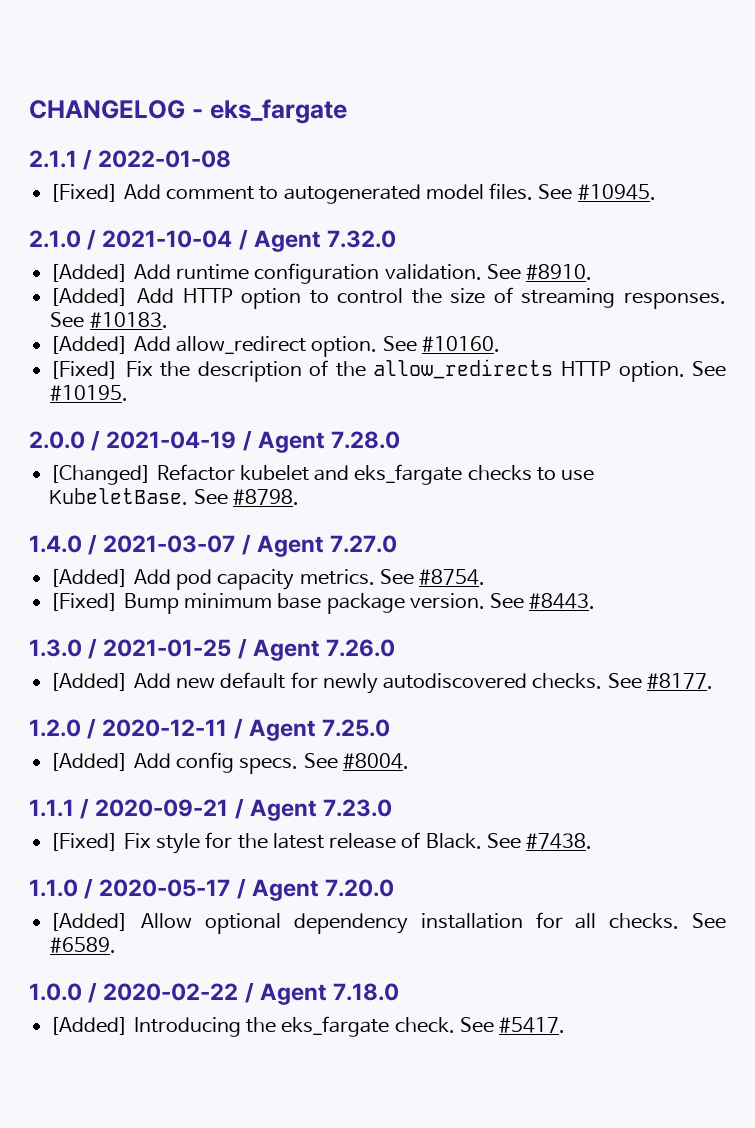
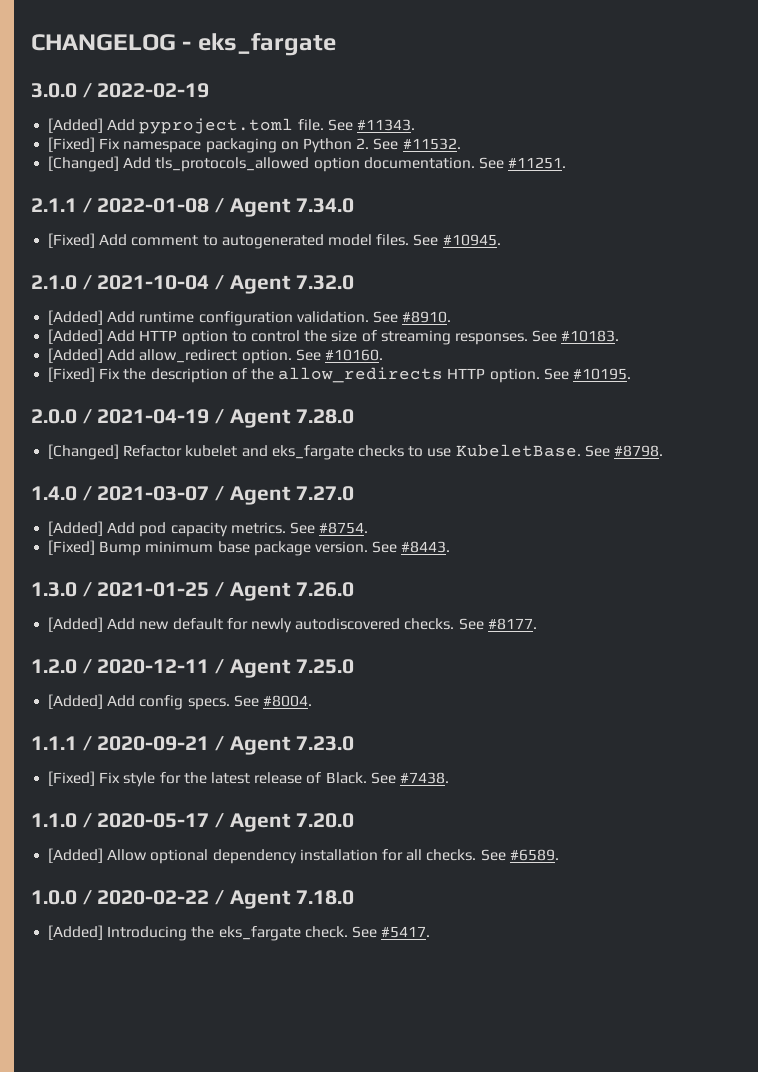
+ 3.0.0 / 2022-02-19
+ [Added] Add pyproject.toml file. See #11343.
+ [Fixed] Fix namespace packaging on Python 2. See #11532.
+ [Changed] Add tls_protocols_allowed option documentation. See #11251.
- 2.1.1 / 2022-01-08
+ 2.1.1 / 2022-01-08 / Agent 7.34.0

